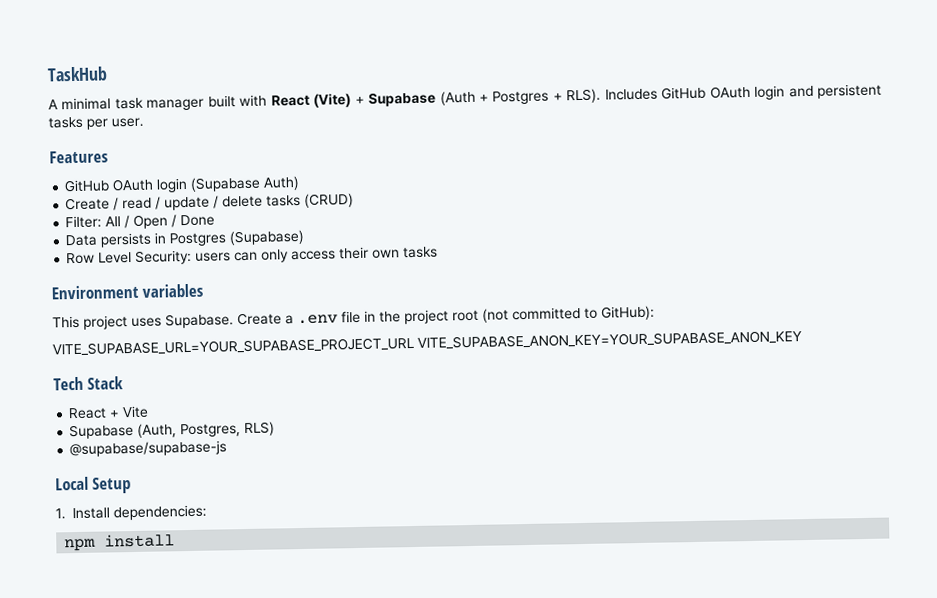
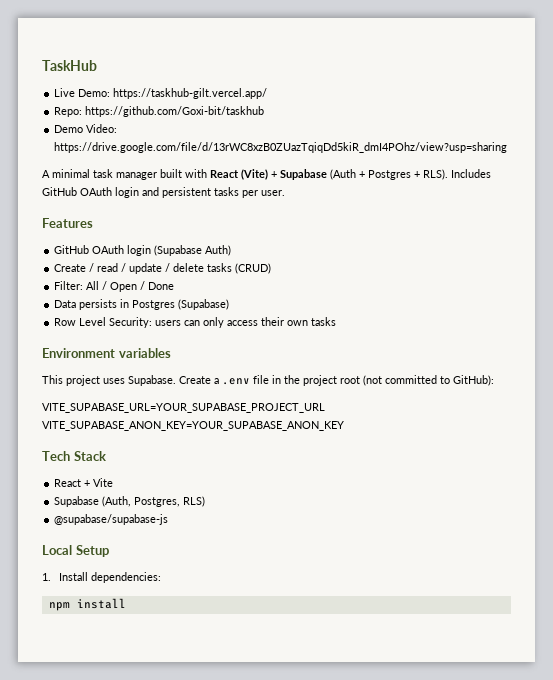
+ Live Demo: https://taskhub-gilt.vercel.app/
+ Repo: https://github.com/Goxi-bit/taskhub
+ Demo Video: https://drive.google.com/file/d/13rWC8xzB0ZUazTqiqDd5kiR_dmI4POhz/view?usp=sharing

